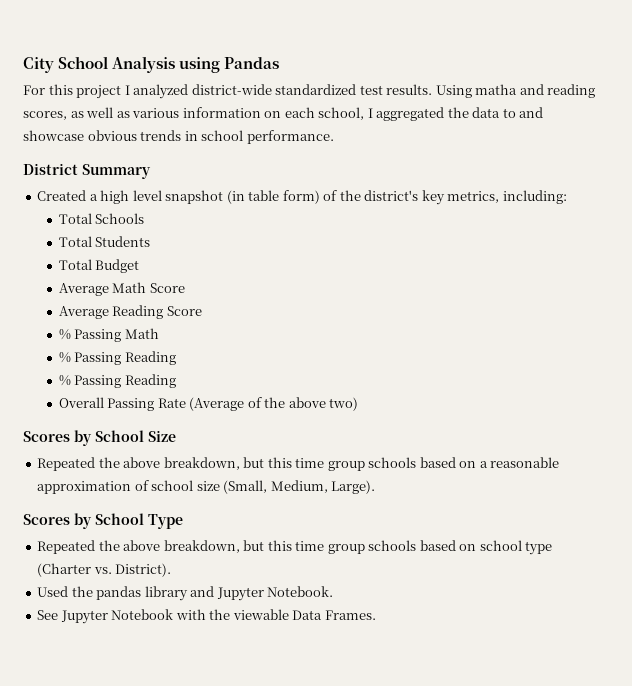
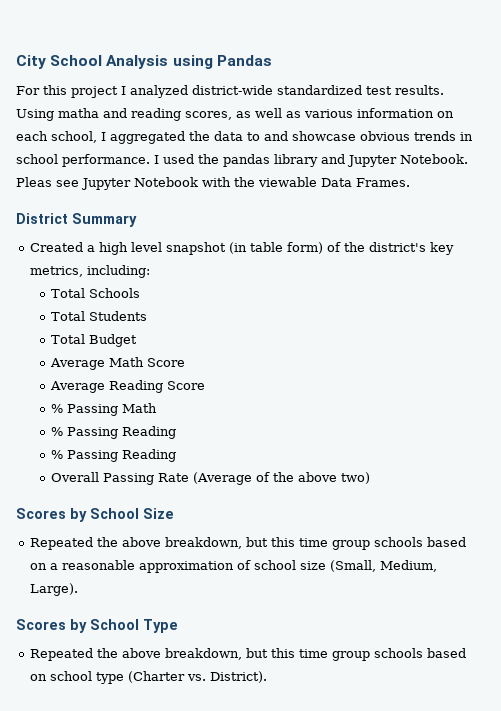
+ I used the pandas library and Jupyter Notebook. Pleas see Jupyter Notebook with the viewable Data Frames.
- Used the pandas library and Jupyter Notebook.
- See Jupyter Notebook with the viewable Data Frames.

